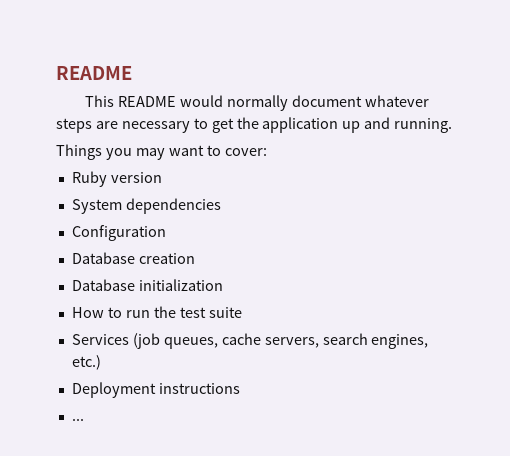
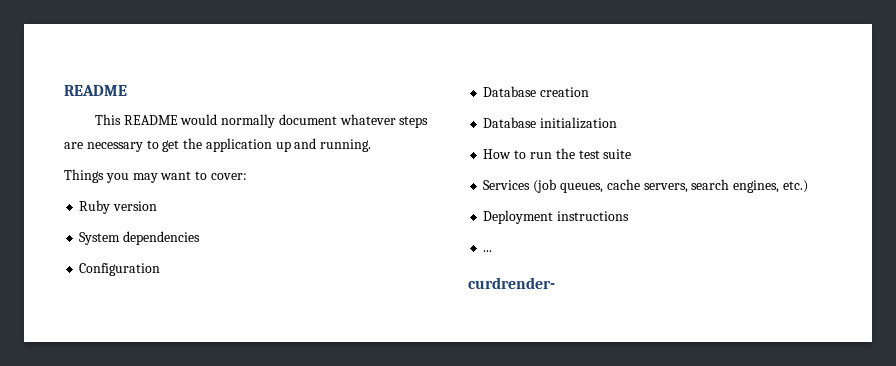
+ curdrender-

